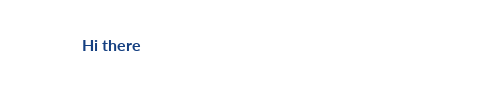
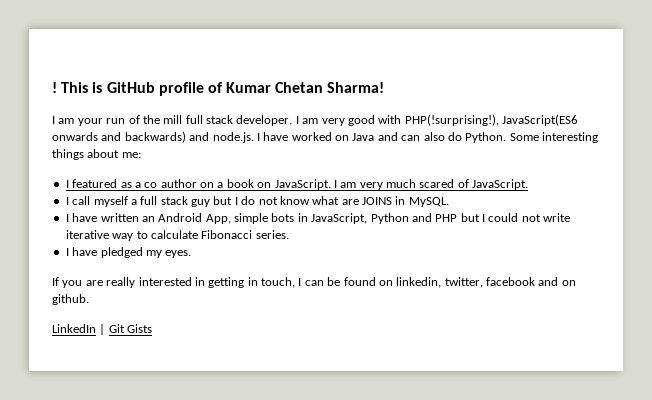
- Hi there
+ ! This is GitHub profile of Kumar Chetan Sharma!
+ I am your run of the mill full stack developer. I am very good with PHP(!surprising!), JavaScript(ES6 onwards and backwards) and node.js. I have worked on Java and can also do Python. Some interesting things about me:
+ I featured as a co author on a book on JavaScript. I am very much scared of JavaScript.
+ I call myself a full stack guy but I do not know what are JOINS in MySQL.
+ I have written an Android App, simple bots in JavaScript, Python and PHP but I could not write iterative way to calculate Fibonacci series.
+ I have pledged my eyes.
+ If you are really interested in getting in touch, I can be found on linkedin, twitter, facebook and on github.
+ LinkedIn | Git Gists

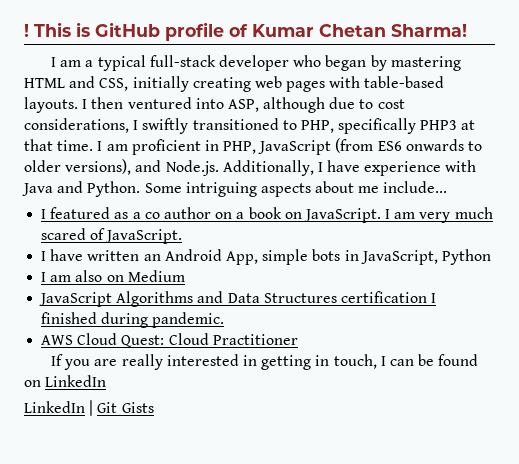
- I am your run of the mill full stack developer. I am very good with PHP(!surprising!), JavaScript(ES6 onwards and backwards) and node.js. I have worked on Java and can also do Python. Some interesting things about me:
+ I am a typical full-stack developer who began by mastering HTML and CSS, initially creating web pages with table-based layouts. I then ventured into ASP, although due to cost considerations, I swiftly transitioned to PHP, specifically PHP3 at that time. I am proficient in PHP, JavaScript (from ES6 onwards to older versions), and Node.js. Additionally, I have experience with Java and Python. Some intriguing aspects about me include...
- I call myself a full stack guy but I do not know what are JOINS in MySQL.
- I have written an Android App, simple bots in JavaScript, Python and PHP but I could not write iterative way to calculate Fibonacci series.
- I have pledged my eyes.
+ I have written an Android App, simple bots in JavaScript, Python
+ I am also on Medium
+ JavaScript Algorithms and Data Structures certification I finished during pandemic.
+ AWS Cloud Quest: Cloud Practitioner
- If you are really interested in getting in touch, I can be found on linkedin, twitter, facebook and on github.
+ If you are really interested in getting in touch, I can be found on LinkedIn

